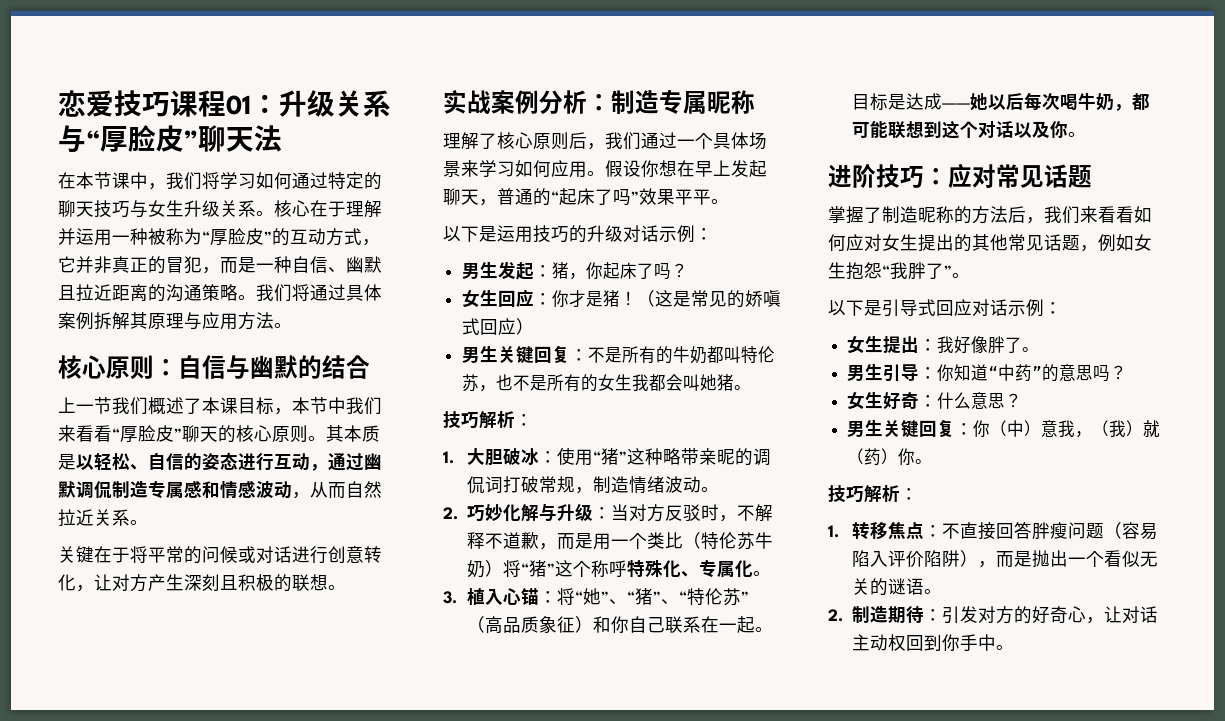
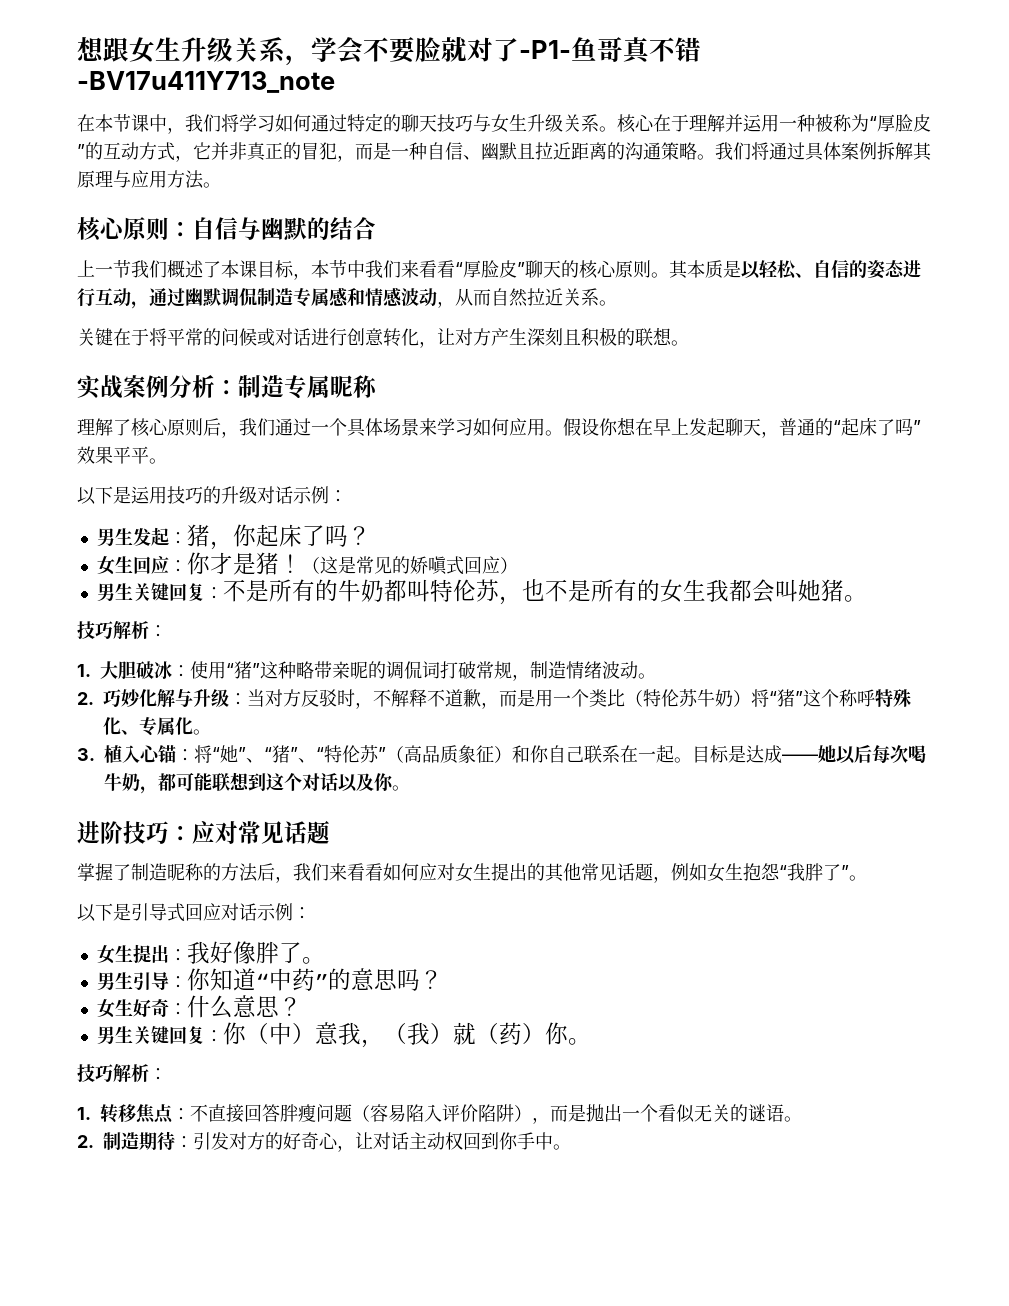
- 恋爱技巧课程01：升级关系与“厚脸皮”聊天法
+ 想跟女生升级关系，学会不要脸就对了-P1-鱼哥真不错-BV17u411Y713_note

